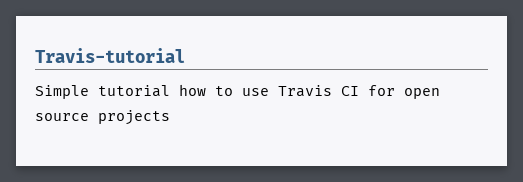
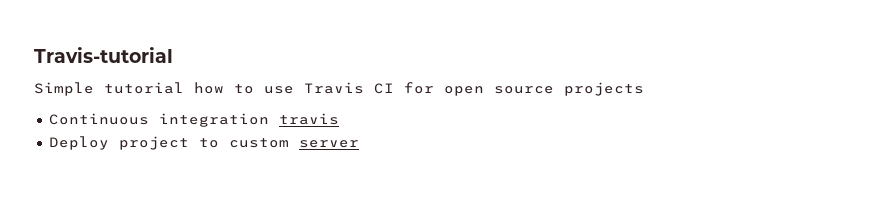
+ Continuous integration travis
+ Deploy project to custom server

